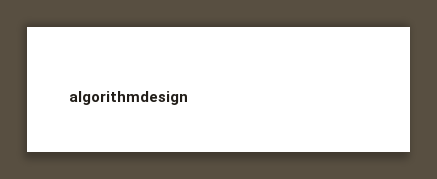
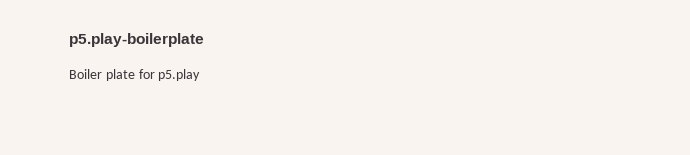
- algorithmdesign
+ p5.play-boilerplate
+ Boiler plate for p5.play

